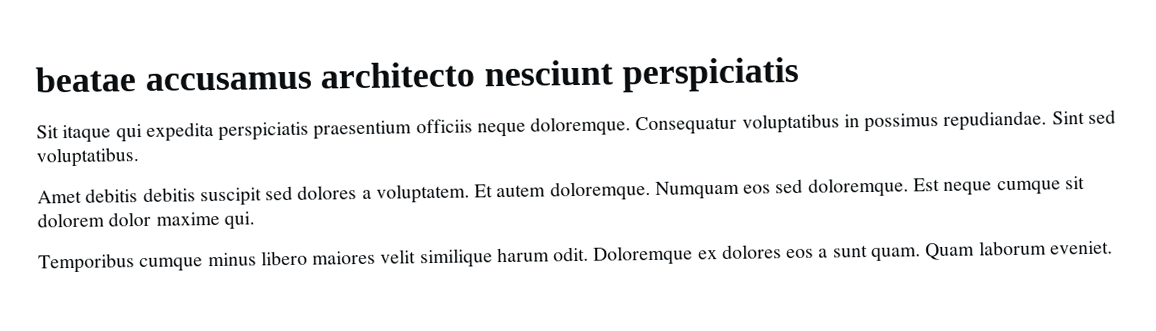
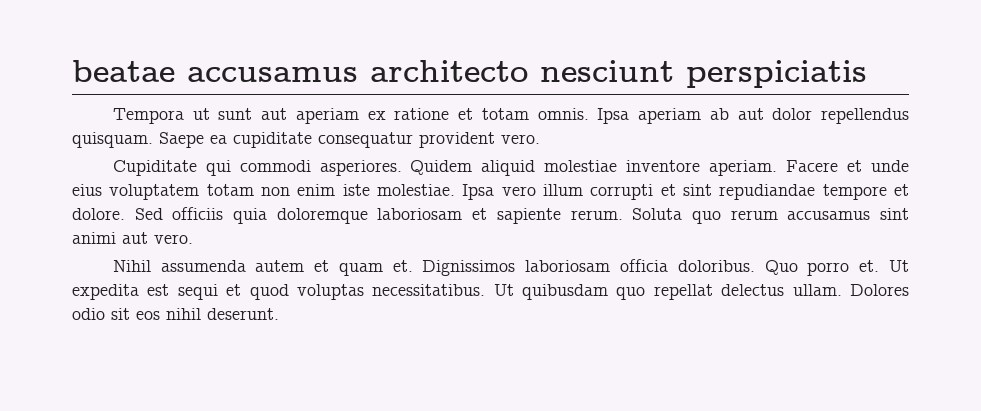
- Sit itaque qui expedita perspiciatis praesentium officiis neque doloremque. Consequatur voluptatibus in possimus repudiandae. Sint sed voluptatibus.
- Amet debitis debitis suscipit sed dolores a voluptatem. Et autem doloremque. Numquam eos sed doloremque. Est neque cumque sit dolorem dolor maxime qui.
- Temporibus cumque minus libero maiores velit similique harum odit. Doloremque ex dolores eos a sunt quam. Quam laborum eveniet.
+ Tempora ut sunt aut aperiam ex ratione et totam omnis. Ipsa aperiam ab aut dolor repellendus quisquam. Saepe ea cupiditate consequatur provident vero.
+ Cupiditate qui commodi asperiores. Quidem aliquid molestiae inventore aperiam. Facere et unde eius voluptatem totam non enim iste molestiae. Ipsa vero illum corrupti et sint repudiandae tempore et dolore. Sed officiis quia doloremque laboriosam et sapiente rerum. Soluta quo rerum accusamus sint animi aut vero.
+ Nihil assumenda autem et quam et. Dignissimos laboriosam officia doloribus. Quo porro et. Ut expedita est sequi et quod voluptas necessitatibus. Ut quibusdam quo repellat delectus ullam. Dolores odio sit eos nihil deserunt.

